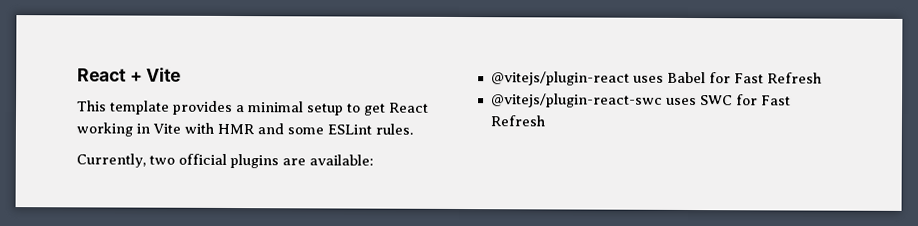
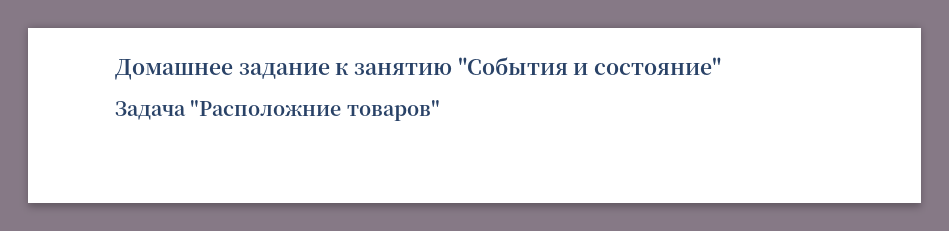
- React + Vite
- This template provides a minimal setup to get React working in Vite with HMR and some ESLint rules.
- Currently, two official plugins are available:
- @vitejs/plugin-react uses Babel for Fast Refresh
- @vitejs/plugin-react-swc uses SWC for Fast Refresh
+ Домашнее задание к занятию "События и состояние"
+ Задача "Расположние товаров"

